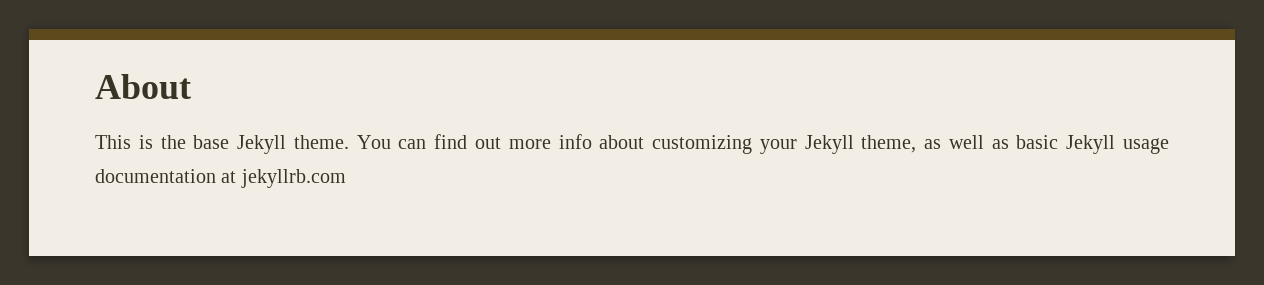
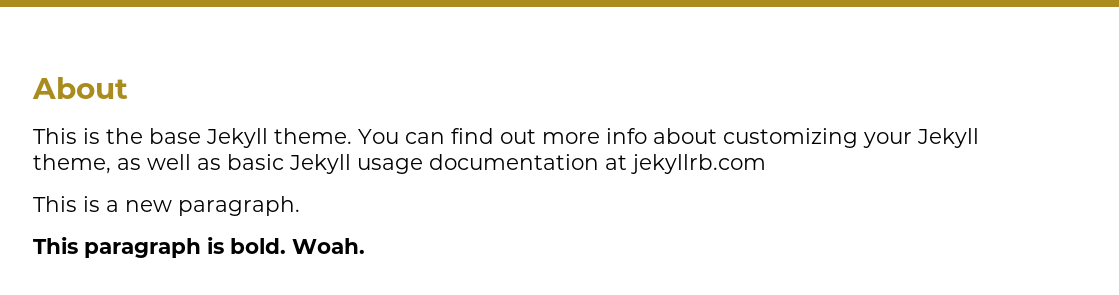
+ This is a new paragraph.
+ This paragraph is bold. Woah.

